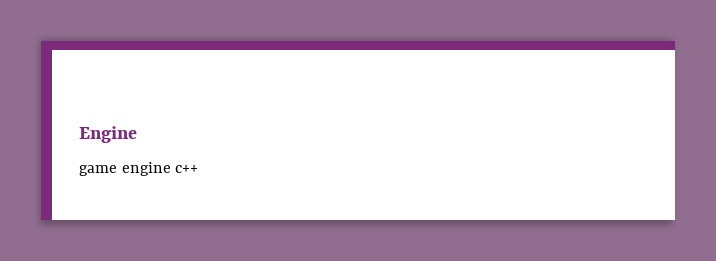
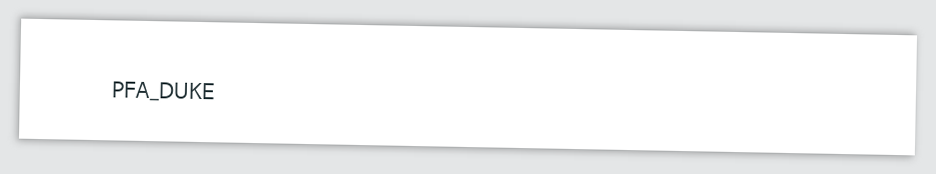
- Engine
- game engine c++
+ PFA_DUKE

